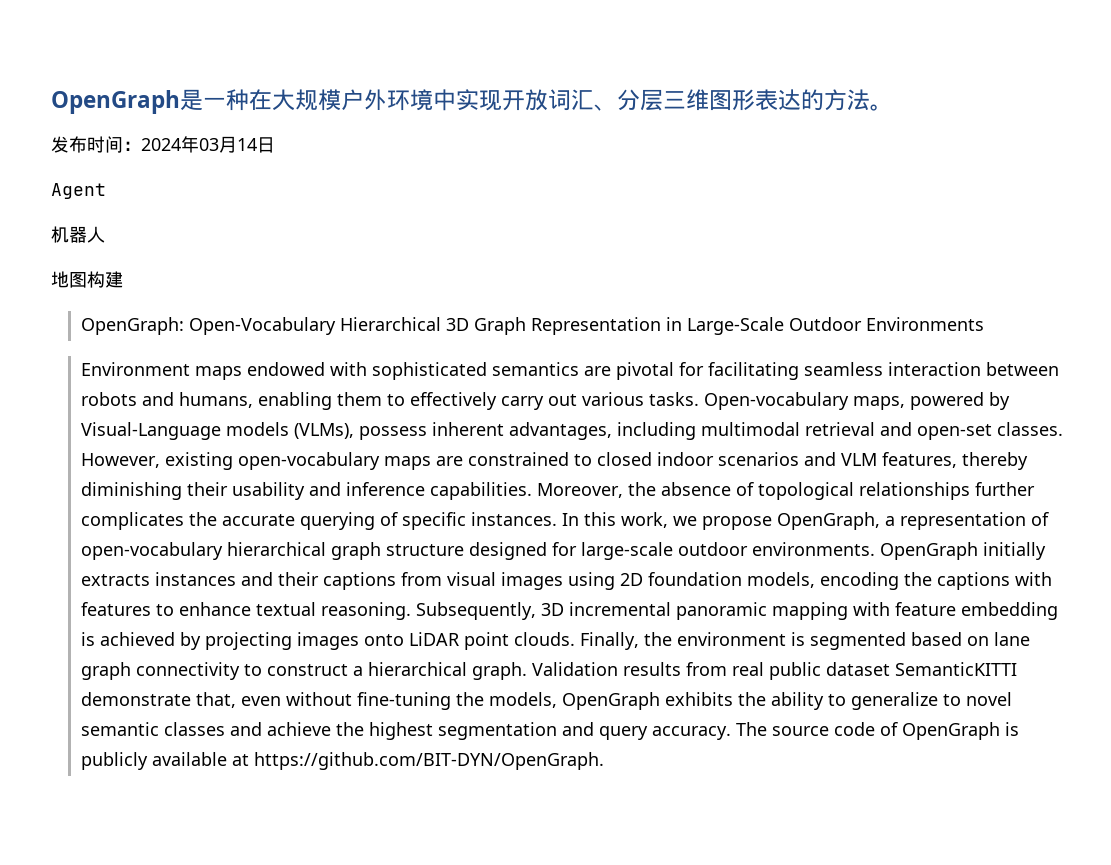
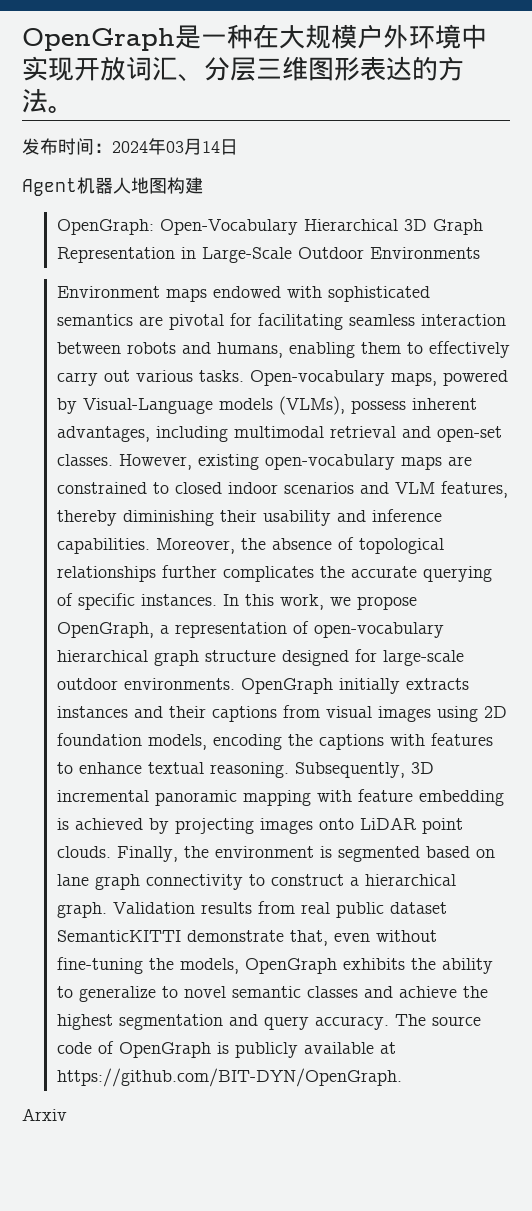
- Agent
- 机器人
- 地图构建
+ Agent机器人地图构建
+ Arxiv

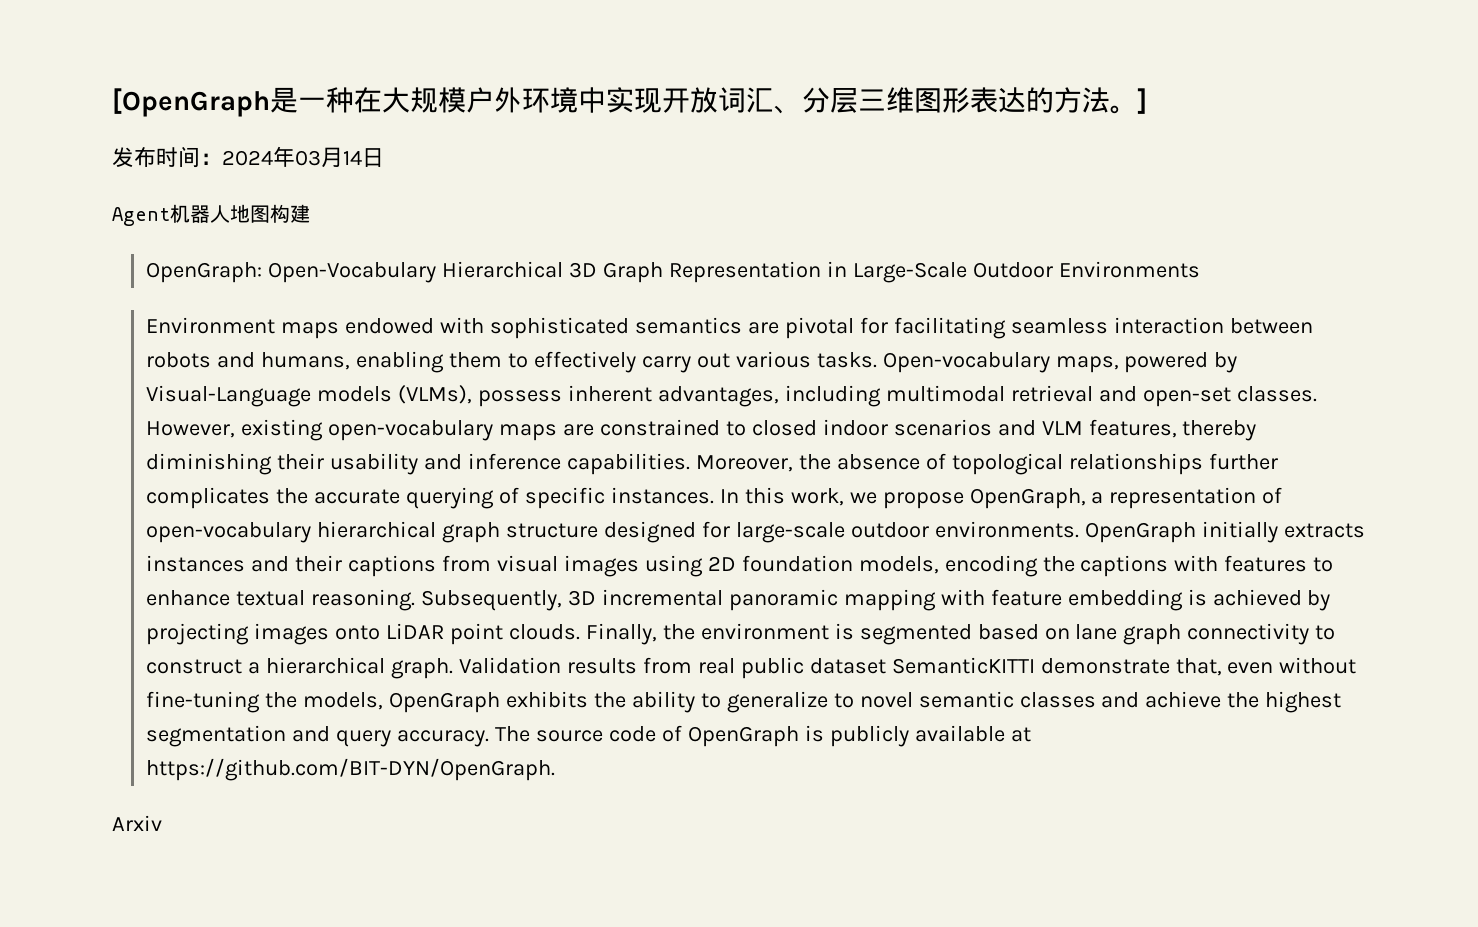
- OpenGraph是一种在大规模户外环境中实现开放词汇、分层三维图形表达的方法。
+ [OpenGraph是一种在大规模户外环境中实现开放词汇、分层三维图形表达的方法。]

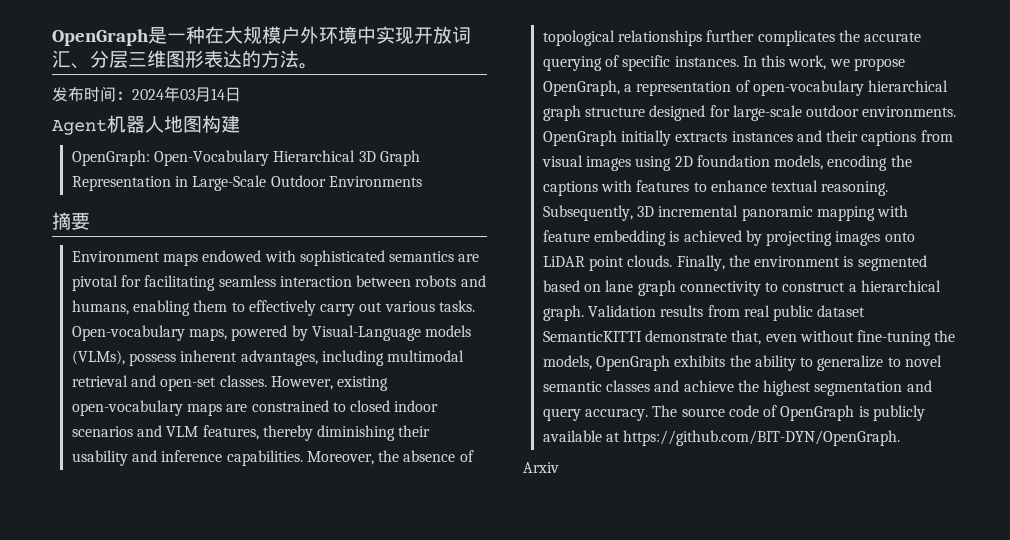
- [OpenGraph是一种在大规模户外环境中实现开放词汇、分层三维图形表达的方法。]
+ OpenGraph是一种在大规模户外环境中实现开放词汇、分层三维图形表达的方法。
+ 摘要

